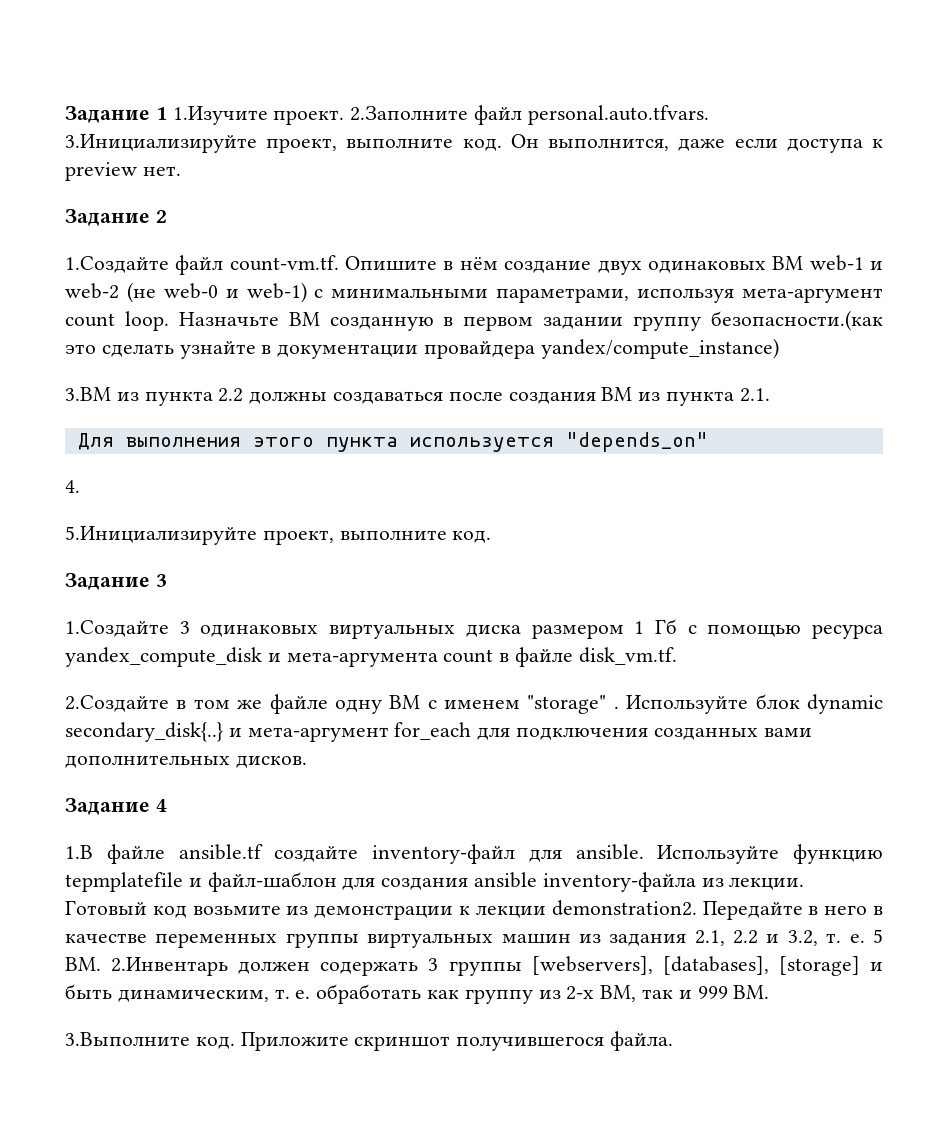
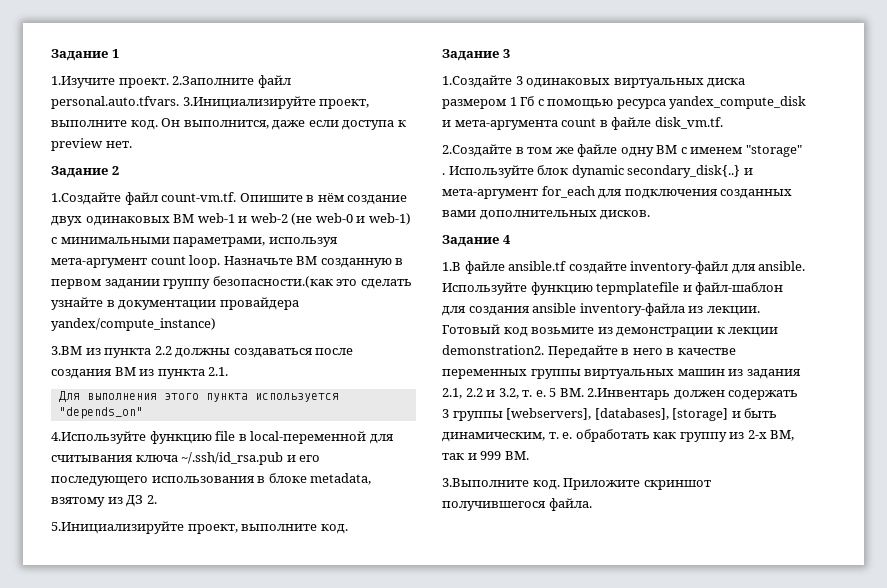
- Задание 1 1.Изучите проект.
+ Задание 1
+ 1.Изучите проект.
- 4.
+ 4.Используйте функцию file в local-переменной для считывания ключа ~/.ssh/id_rsa.pub и его последующего использования в блоке metadata, взятому из ДЗ 2.

